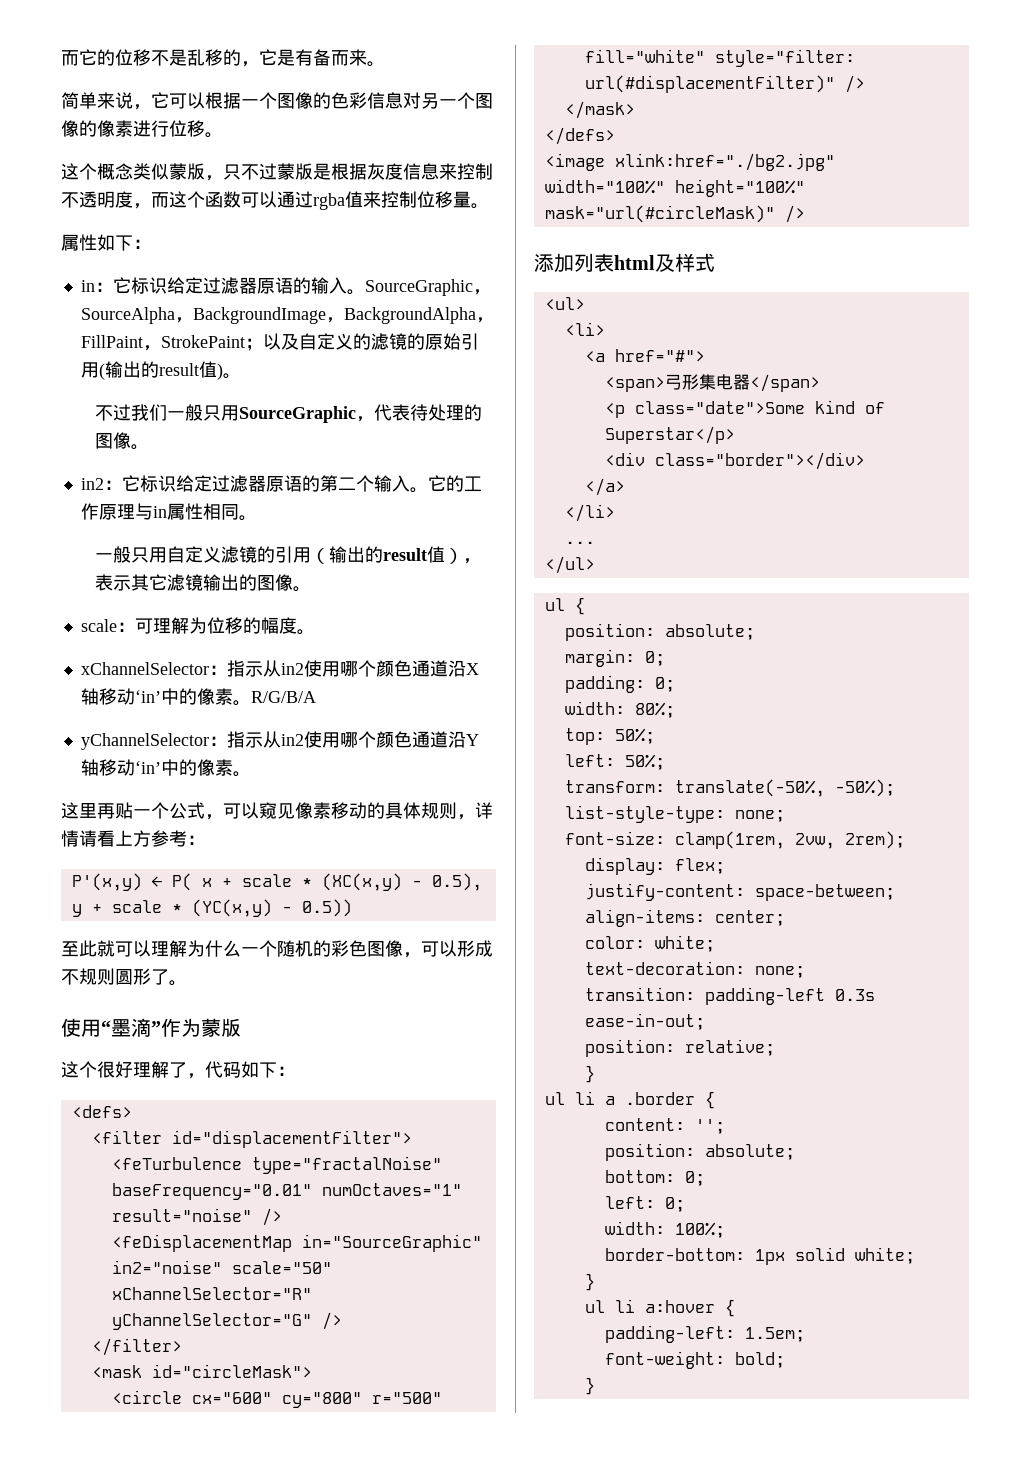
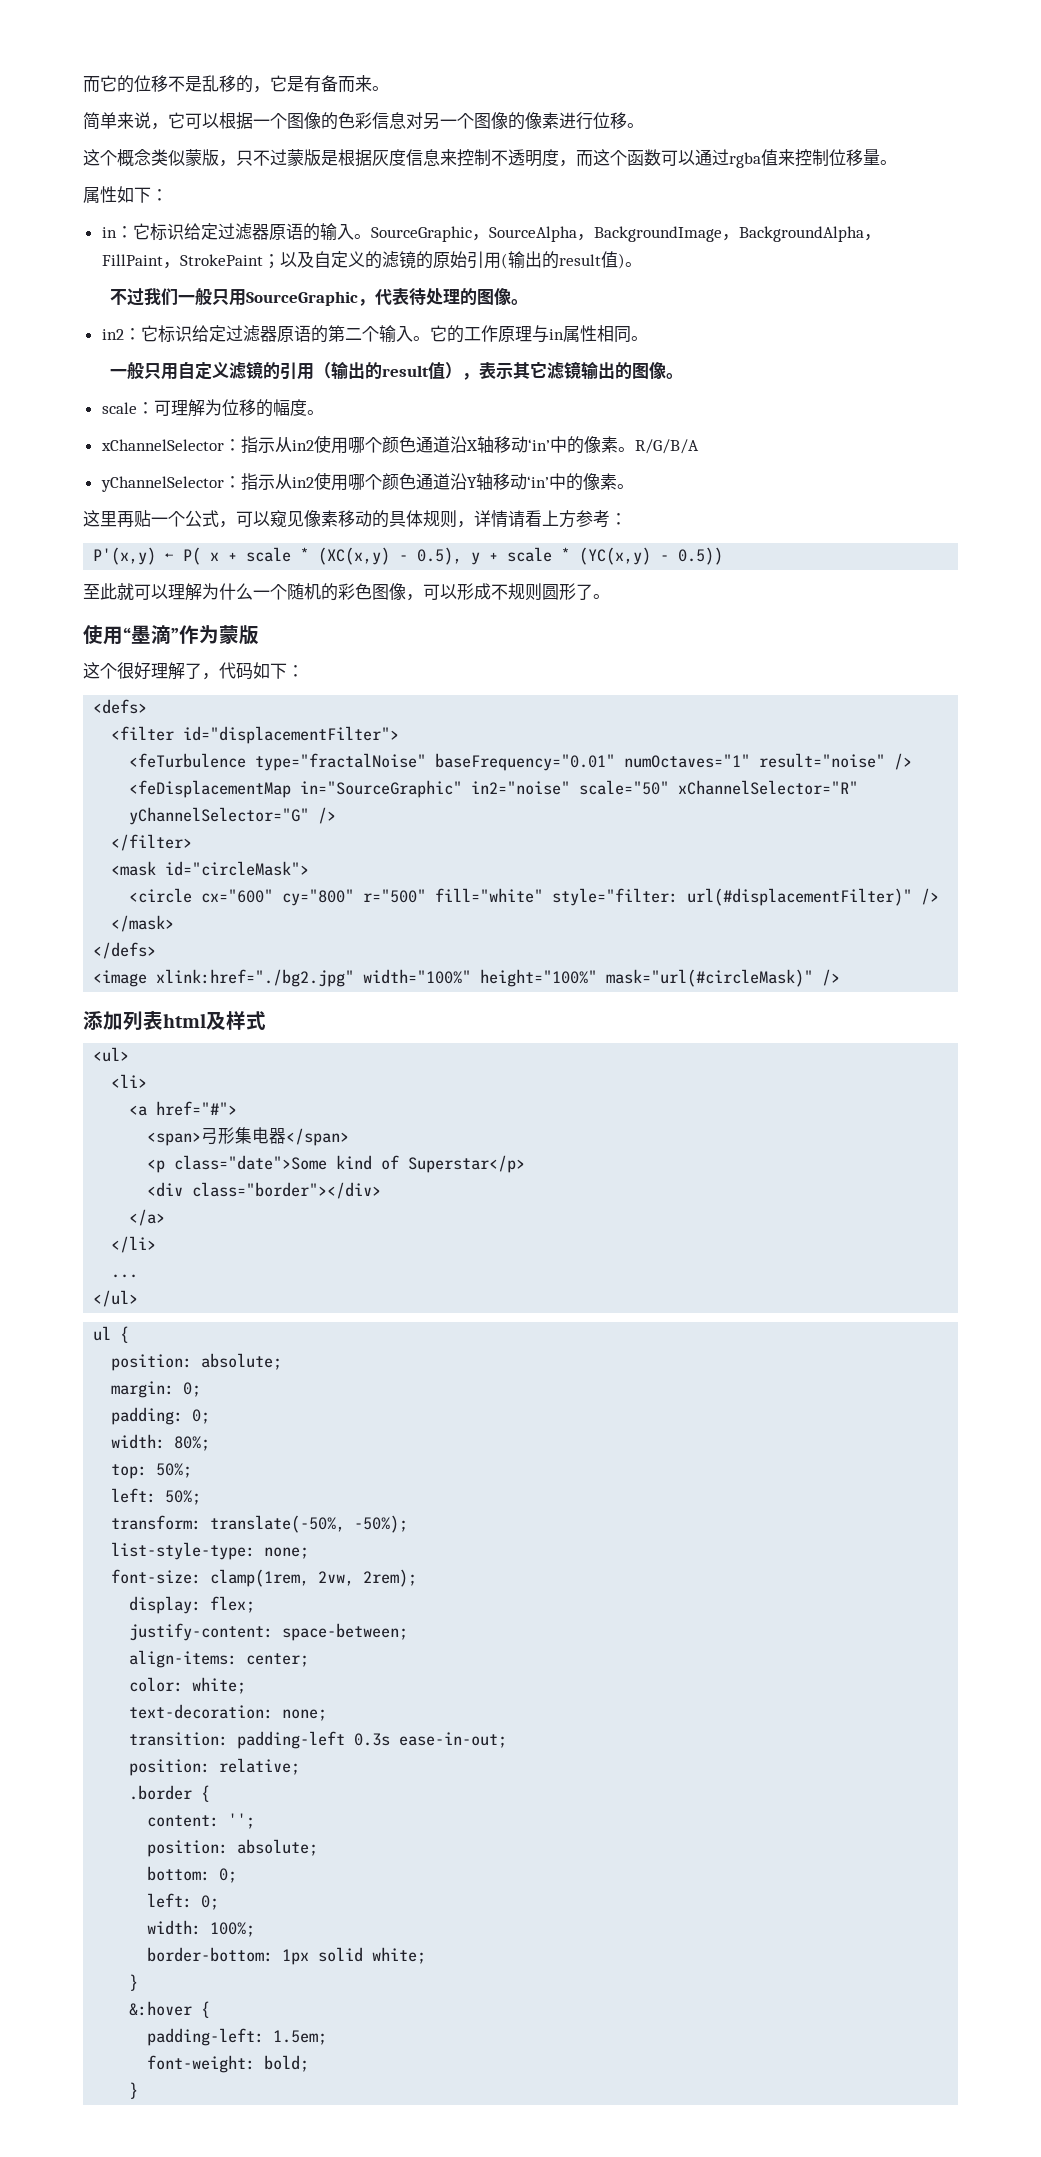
  position: relative;
- }
- ul li a .border {
+ .border {
- ul li a:hover {
+ &:hover {

